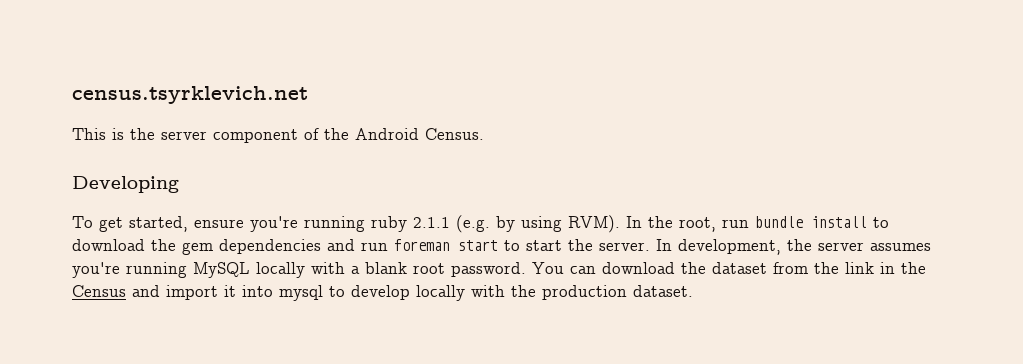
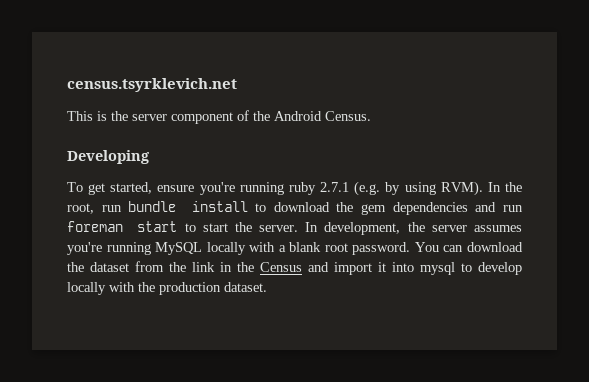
- To get started, ensure you're running ruby 2.1.1 (e.g. by using RVM).
+ To get started, ensure you're running ruby 2.7.1 (e.g. by using RVM).

